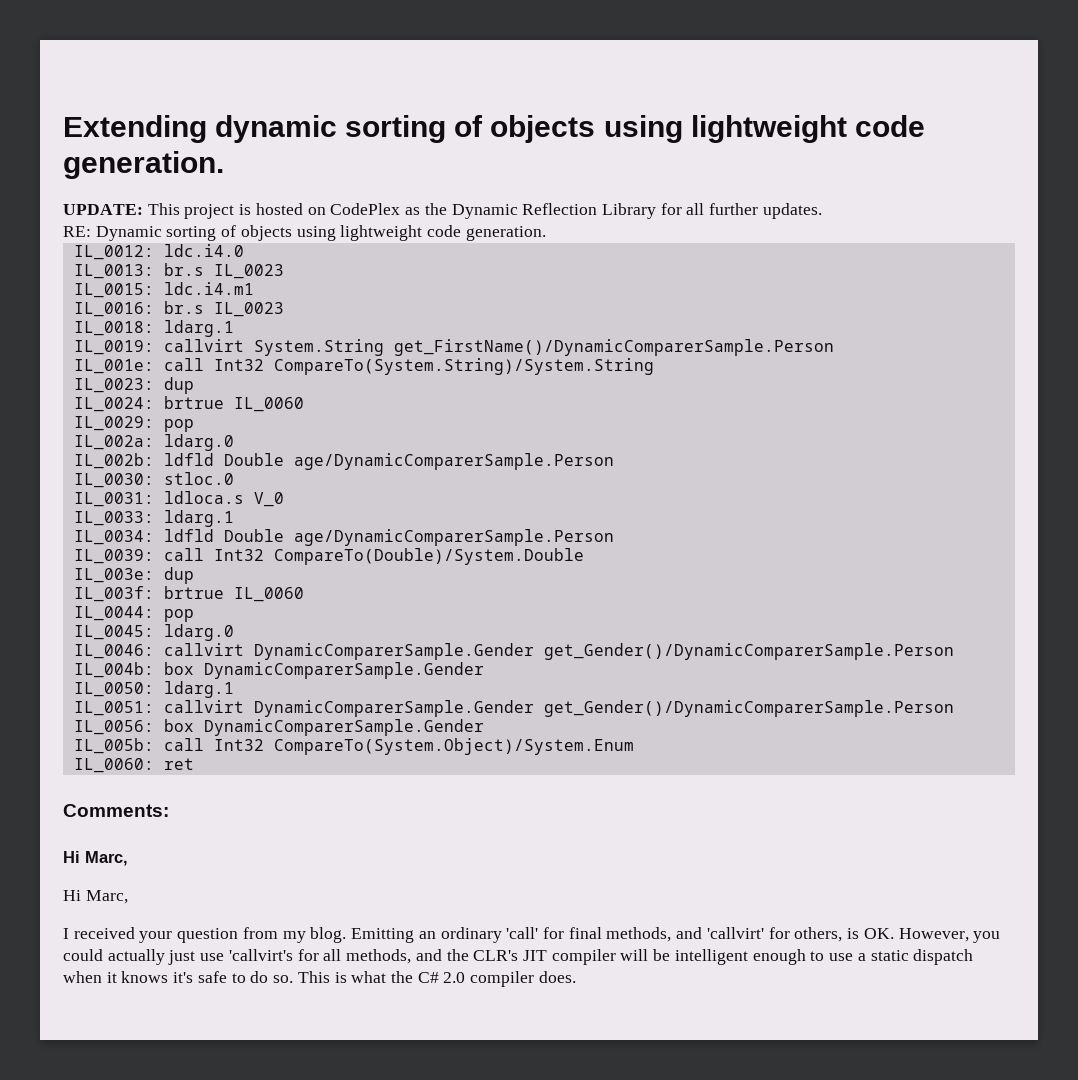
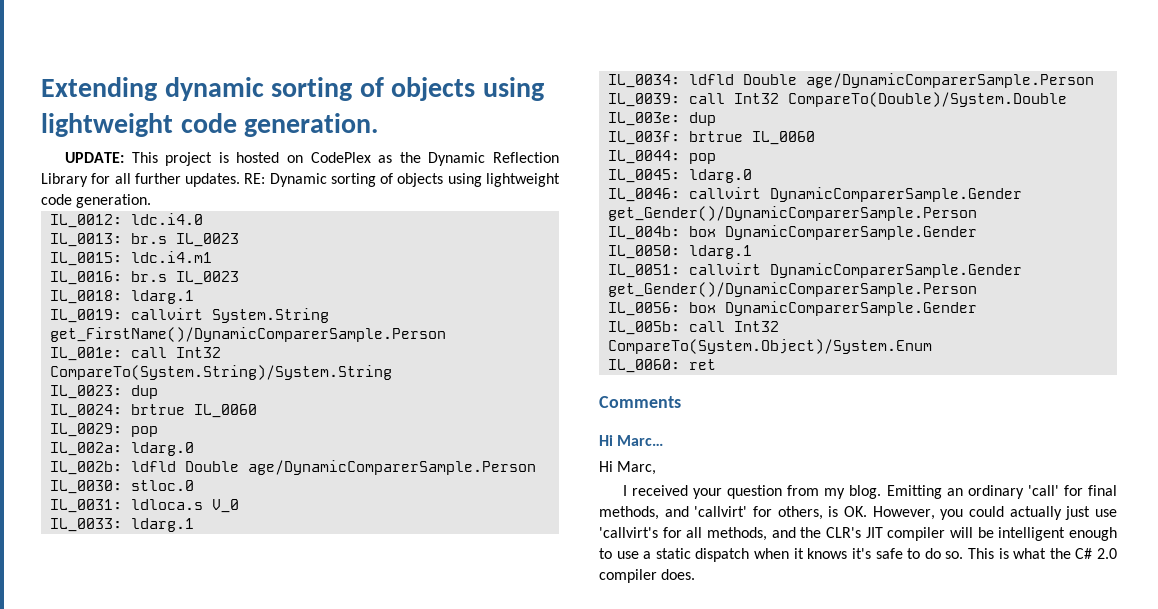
- UPDATE: This project is hosted on CodePlex as the Dynamic Reflection Library for all further updates.
- RE: Dynamic sorting of objects using lightweight code generation.
+ UPDATE: This project is hosted on CodePlex as the Dynamic Reflection Library for all further updates. RE: Dynamic sorting of objects using lightweight code generation.
- Comments:
- Hi Marc,
+ Comments
+ Hi Marc…

